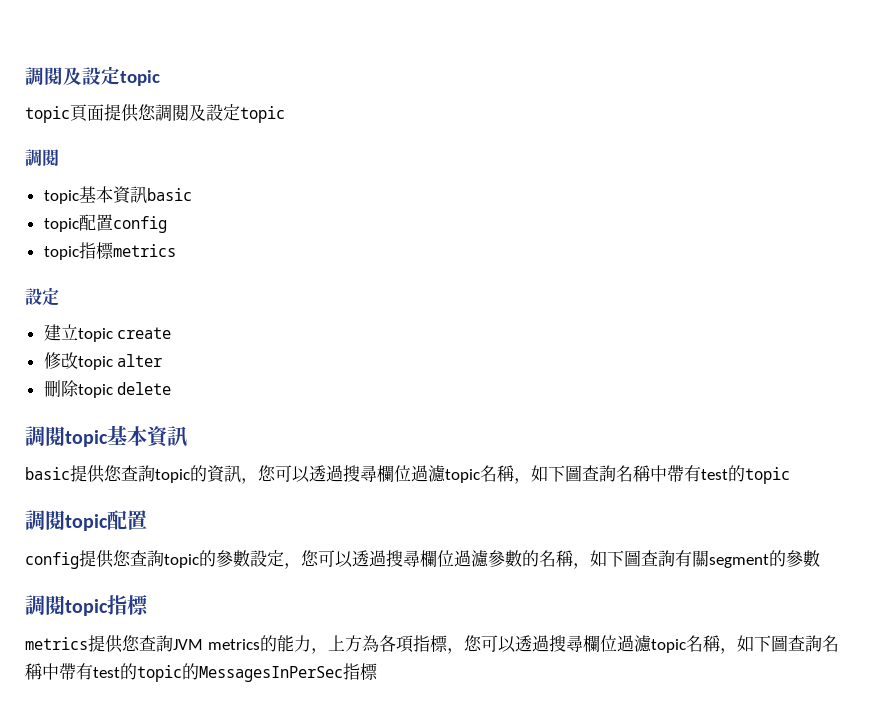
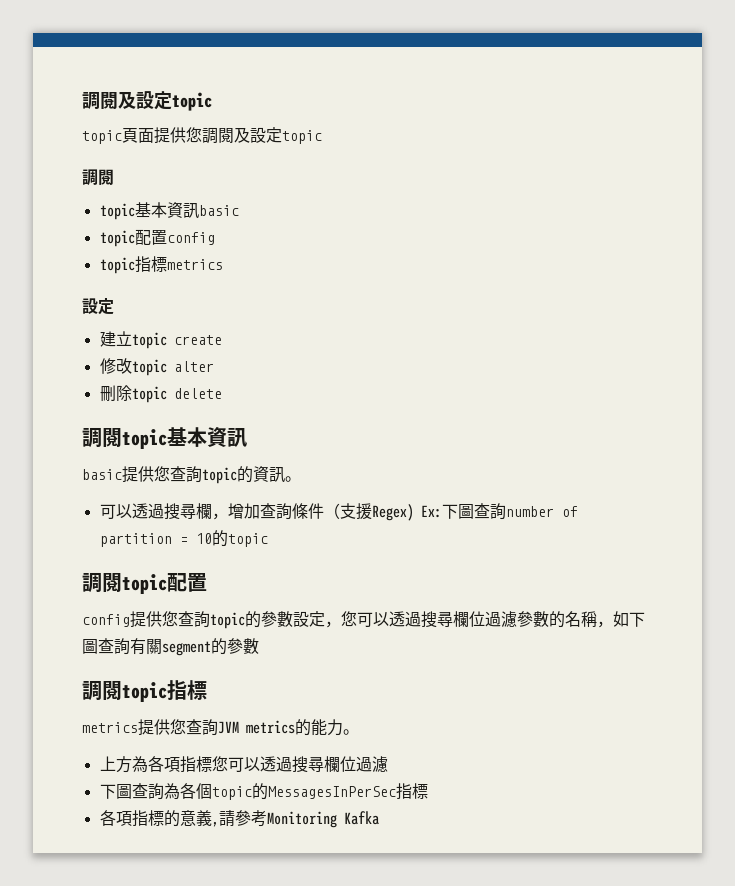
- basic提供您查詢topic的資訊，您可以透過搜尋欄位過濾topic名稱，如下圖查詢名稱中帶有test的topic
+ basic提供您查詢topic的資訊。
+ 可以透過搜尋欄，增加查詢條件（支援Regex) Ex:下圖查詢number of partition = 10的topic
- metrics提供您查詢JVM metrics的能力，上方為各項指標，您可以透過搜尋欄位過濾topic名稱，如下圖查詢名稱中帶有test的topic的MessagesInPerSec指標
+ metrics提供您查詢JVM metrics的能力。
+ 上方為各項指標您可以透過搜尋欄位過濾
+ 下圖查詢為各個topic的MessagesInPerSec指標
+ 各項指標的意義,請參考Monitoring Kafka

